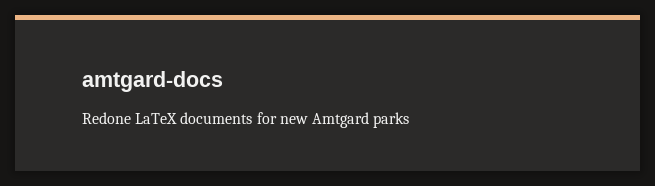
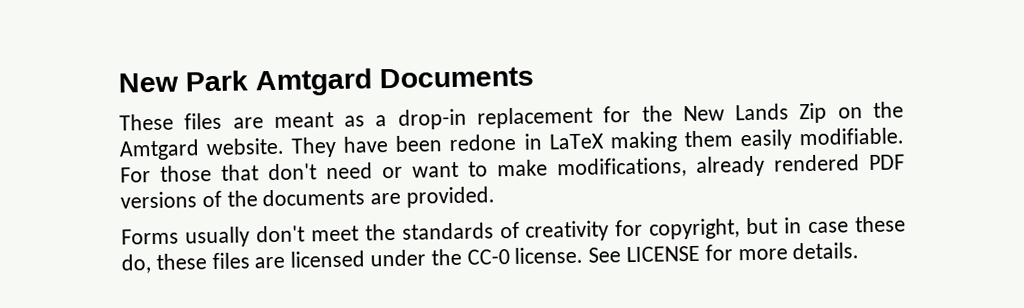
- amtgard-docs
- Redone LaTeX documents for new Amtgard parks
+ New Park Amtgard Documents
+ These files are meant as a drop-in replacement for the New Lands Zip on the Amtgard website. They have been redone in LaTeX making them easily modifiable. For those that don't need or want to make modifications, already rendered PDF versions of the documents are provided.
+ Forms usually don't meet the standards of creativity for copyright, but in case these do, these files are licensed under the CC-0 license. See LICENSE for more details.

